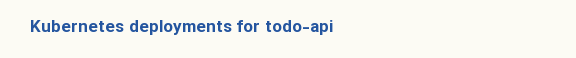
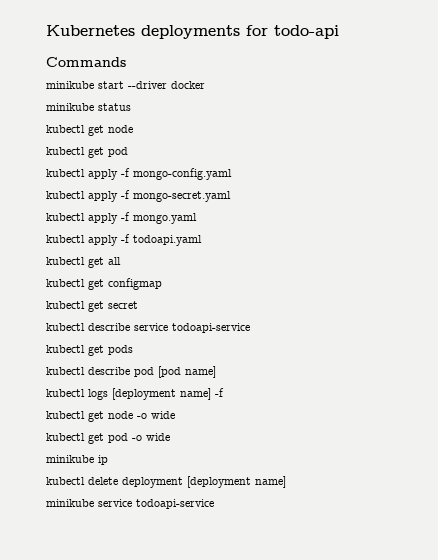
+ Commands
+ minikube start --driver docker
+ minikube status
+ kubectl get node
+ kubectl get pod
+ kubectl apply -f mongo-config.yaml
+ kubectl apply -f mongo-secret.yaml
+ kubectl apply -f mongo.yaml
+ kubectl apply -f todoapi.yaml
+ kubectl get all
+ kubectl get configmap
+ kubectl get secret
+ kubectl describe service todoapi-service
+ kubectl get pods
+ kubectl describe pod [pod name]
+ kubectl logs [deployment name] -f
+ kubectl get node -o wide
+ kubectl get pod -o wide
+ minikube ip
+ kubectl delete deployment [deployment name]
+ minikube service todoapi-service

